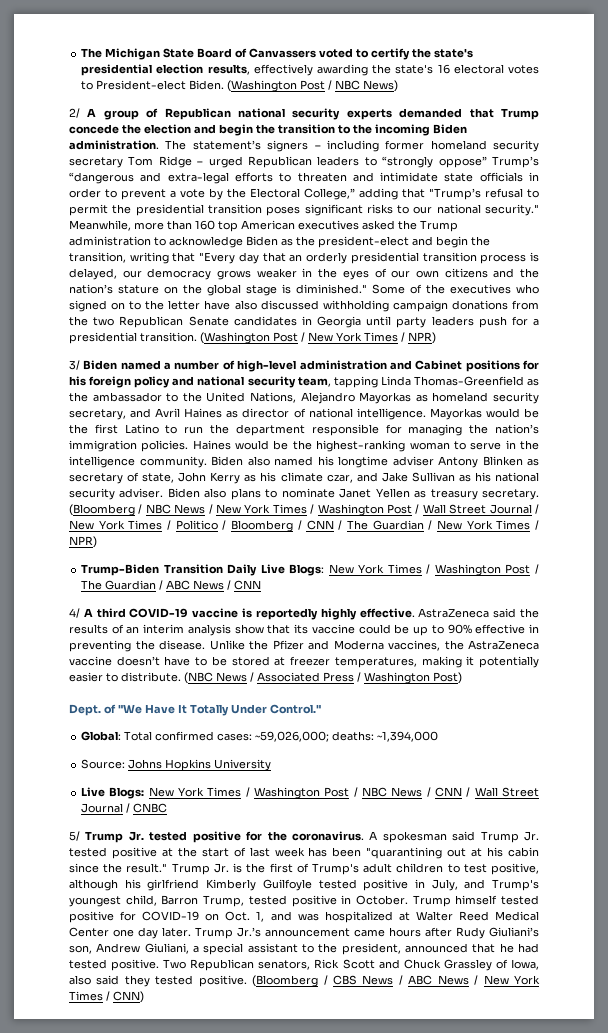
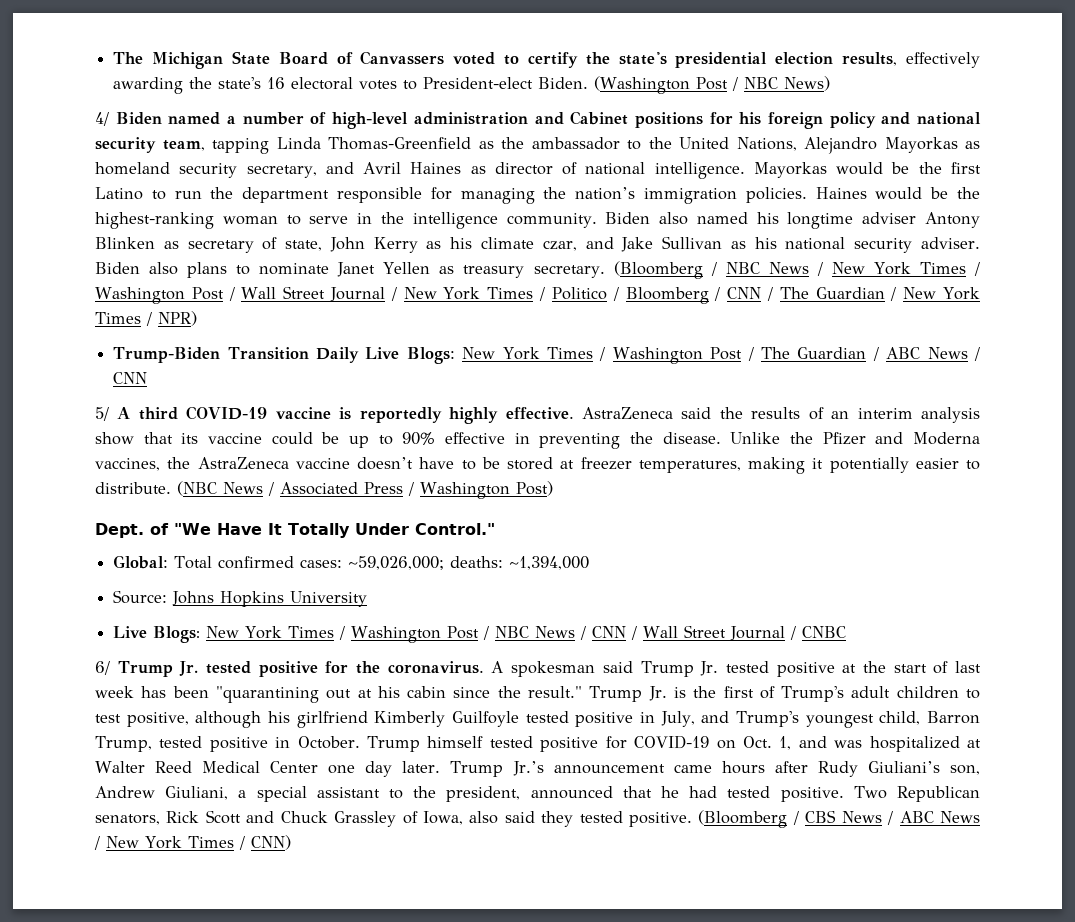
- 2/ A group of Republican national security experts demanded that Trump concede the election and begin the transition to the incoming Biden administration. The statement’s signers – including former homeland security secretary Tom Ridge – urged Republican leaders to “strongly oppose” Trump’s “dangerous and extra-legal efforts to threaten and intimidate state officials in order to prevent a vote by the Electoral College,” adding that "Trump’s refusal to permit the presidential transition poses significant risks to our national security." Meanwhile, more than 160 top American executives asked the Trump administration to acknowledge Biden as the president-elect and begin the transition, writing that "Every day that an orderly presidential transition process is delayed, our democracy grows weaker in the eyes of our own citizens and the nation’s stature on the global stage is diminished." Some of the executives who signed on to the letter have also discussed withholding campaign donations from the two Republican Senate candidates in Georgia until party leaders push for a presidential transition. (Washington Post / New York Times / NPR)
- 3/ Biden named a number of high-level administration and Cabinet positions for his foreign policy and national security team, tapping Linda Thomas-Greenfield as the ambassador to the United Nations, Alejandro Mayorkas as homeland security secretary, and Avril Haines as director of national intelligence.
+ 4/ Biden named a number of high-level administration and Cabinet positions for his foreign policy and national security team, tapping Linda Thomas-Greenfield as the ambassador to the United Nations, Alejandro Mayorkas as homeland security secretary, and Avril Haines as director of national intelligence.
- 4/ A third COVID-19 vaccine is reportedly highly effective.
+ 5/ A third COVID-19 vaccine is reportedly highly effective.
- 5/ Trump Jr. tested positive for the coronavirus.
+ 6/ Trump Jr. tested positive for the coronavirus.

